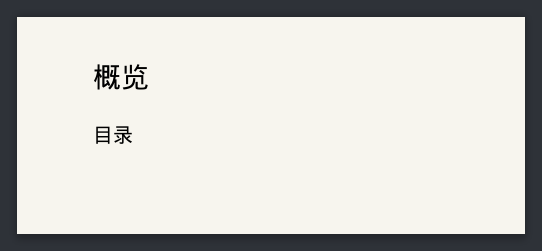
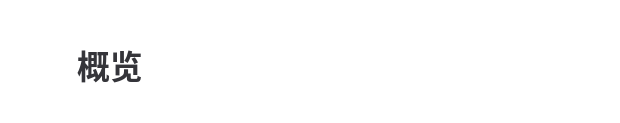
- 目录

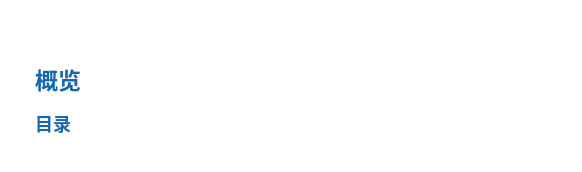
+ 目录

